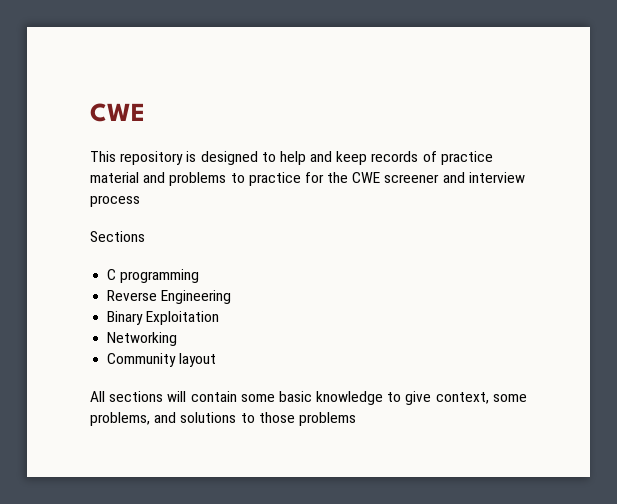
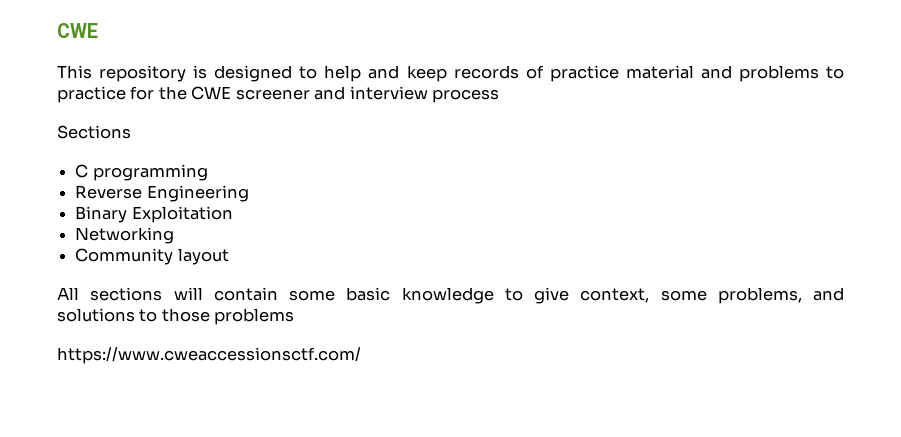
+ https://www.cweaccessionsctf.com/

